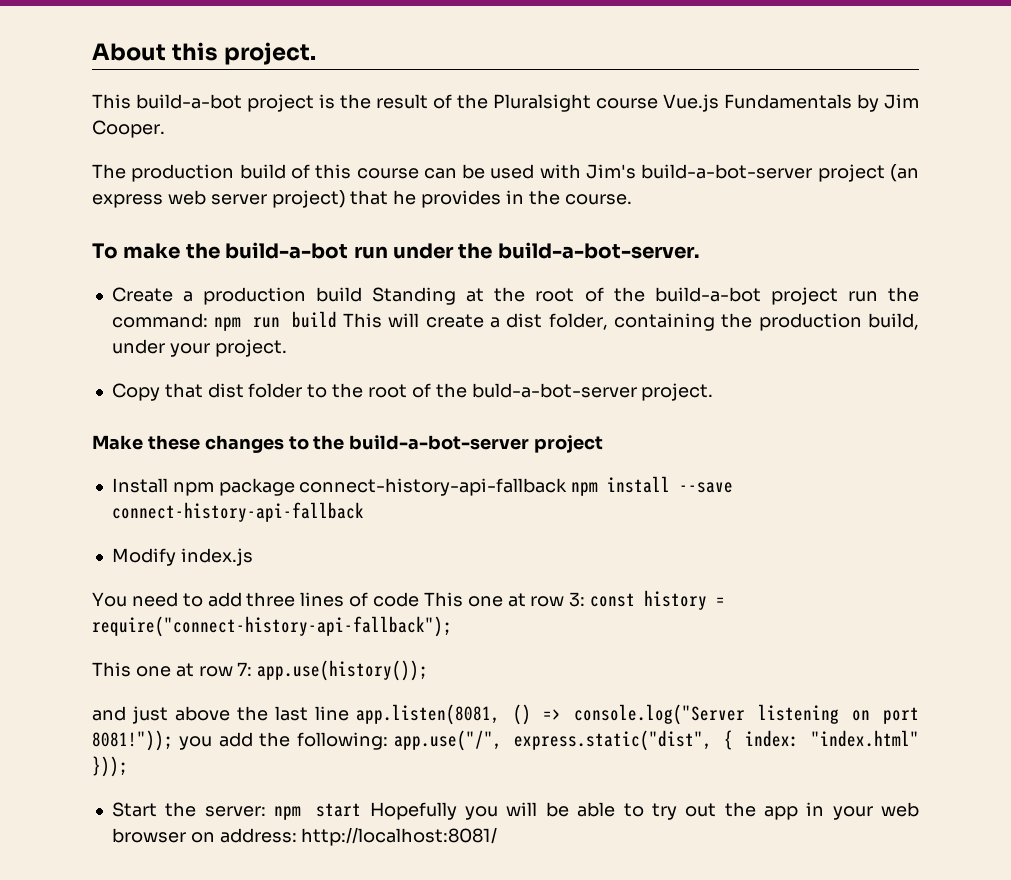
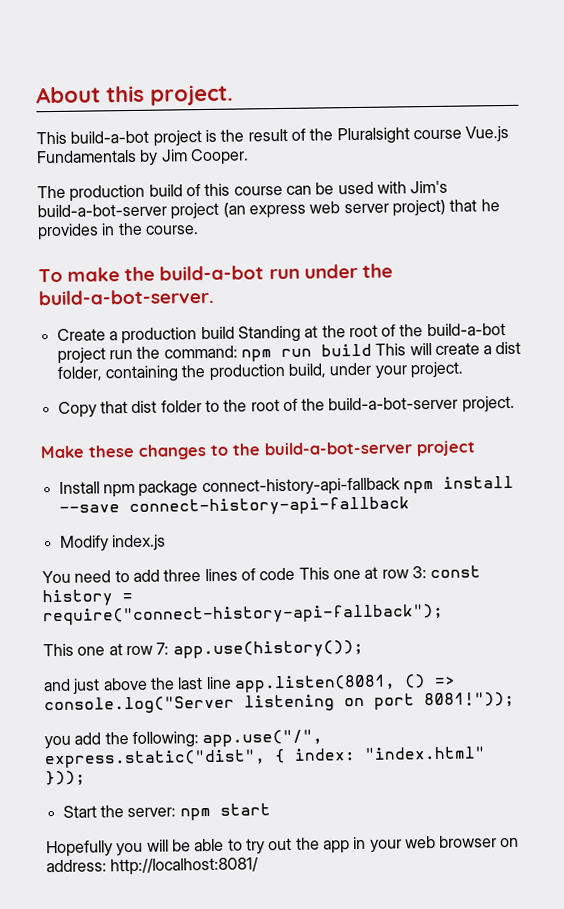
- Copy that dist folder to the root of the buld-a-bot-server project.
+ Copy that dist folder to the root of the build-a-bot-server project.
- and just above the last line app.listen(8081, () => console.log("Server listening on port 8081!")); you add the following: app.use("/", express.static("dist", { index: "index.html" }));
+ and just above the last line app.listen(8081, () => console.log("Server listening on port 8081!"));
+ you add the following: app.use("/", express.static("dist", { index: "index.html" }));
- Start the server: npm start Hopefully you will be able to try out the app in your web browser on address: http://localhost:8081/
+ Start the server: npm start
+ Hopefully you will be able to try out the app in your web browser on address: http://localhost:8081/

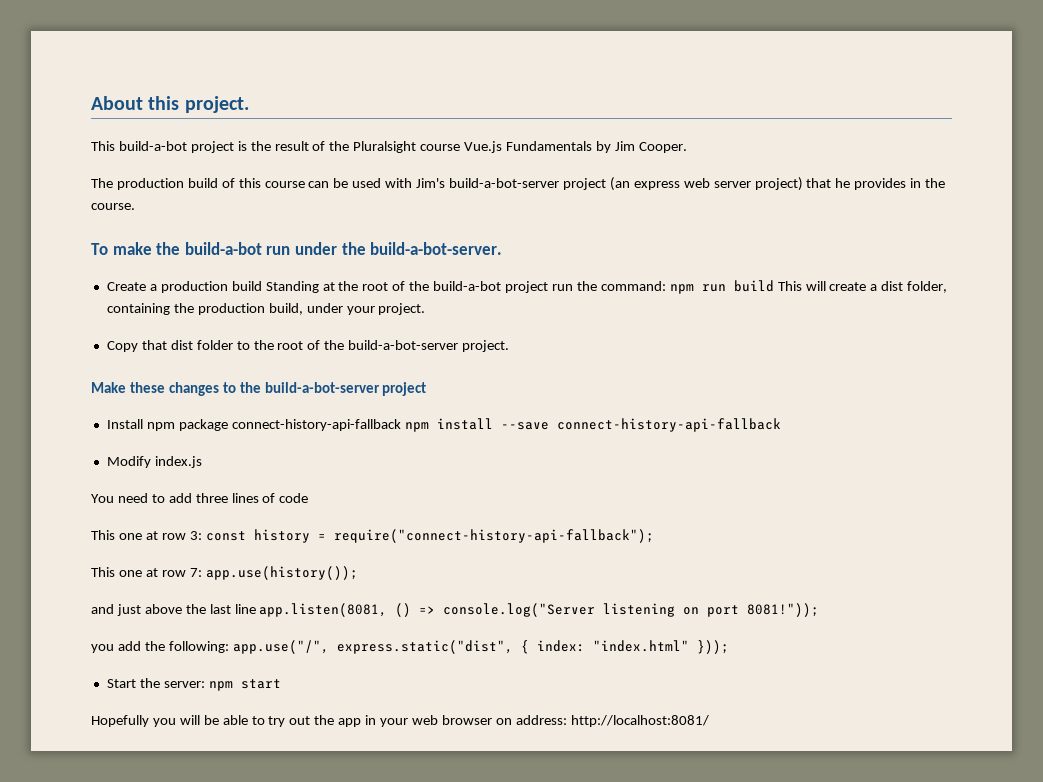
- You need to add three lines of code This one at row 3: const history = require("connect-history-api-fallback");
+ You need to add three lines of code
+ This one at row 3: const history = require("connect-history-api-fallback");

